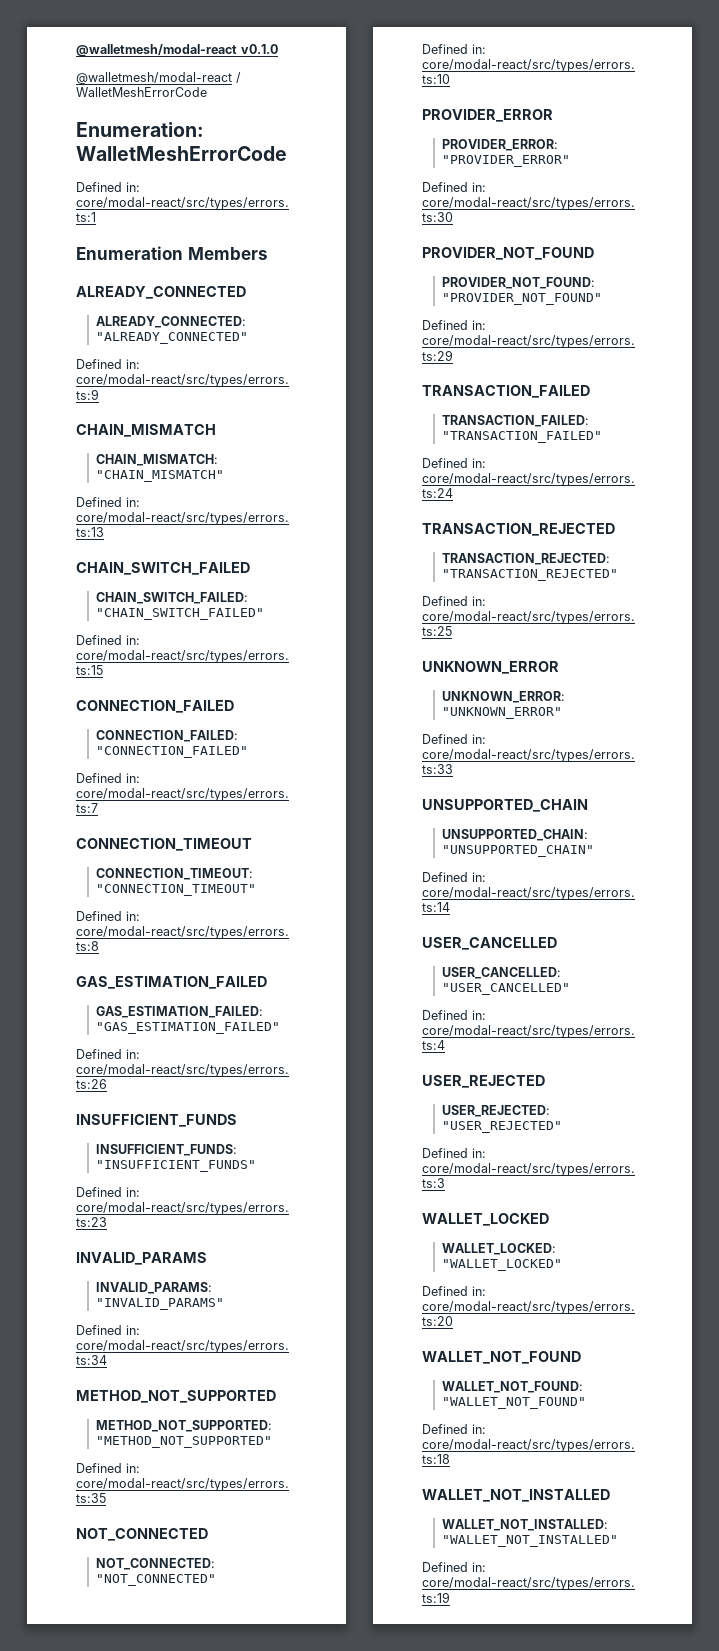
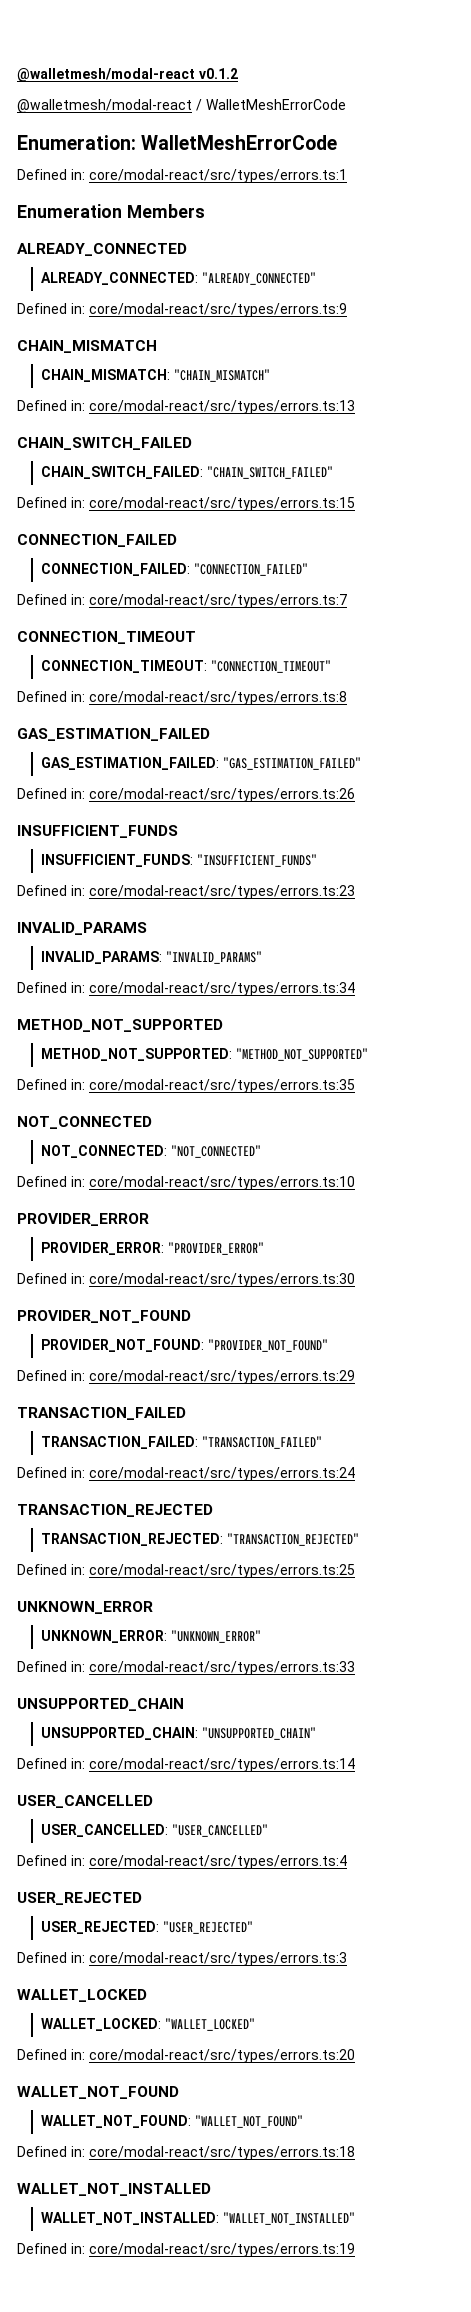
- @walletmesh/modal-react v0.1.0
+ @walletmesh/modal-react v0.1.2

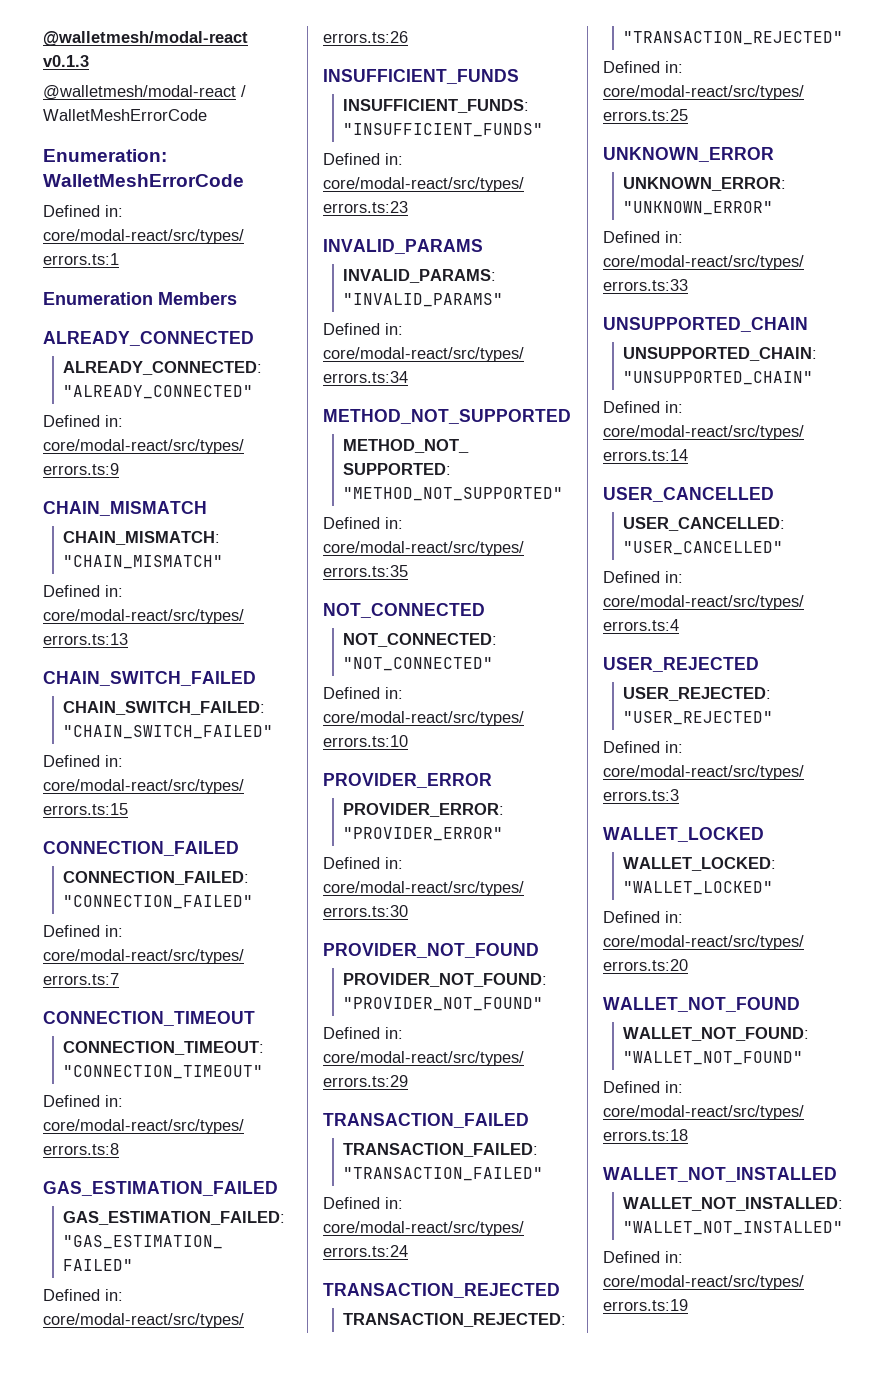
- @walletmesh/modal-react v0.1.2
+ @walletmesh/modal-react v0.1.3

